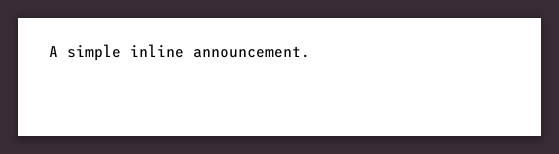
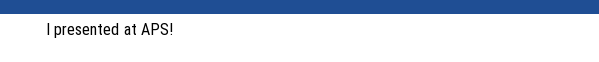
- A simple inline announcement.
+ I presented at APS!

